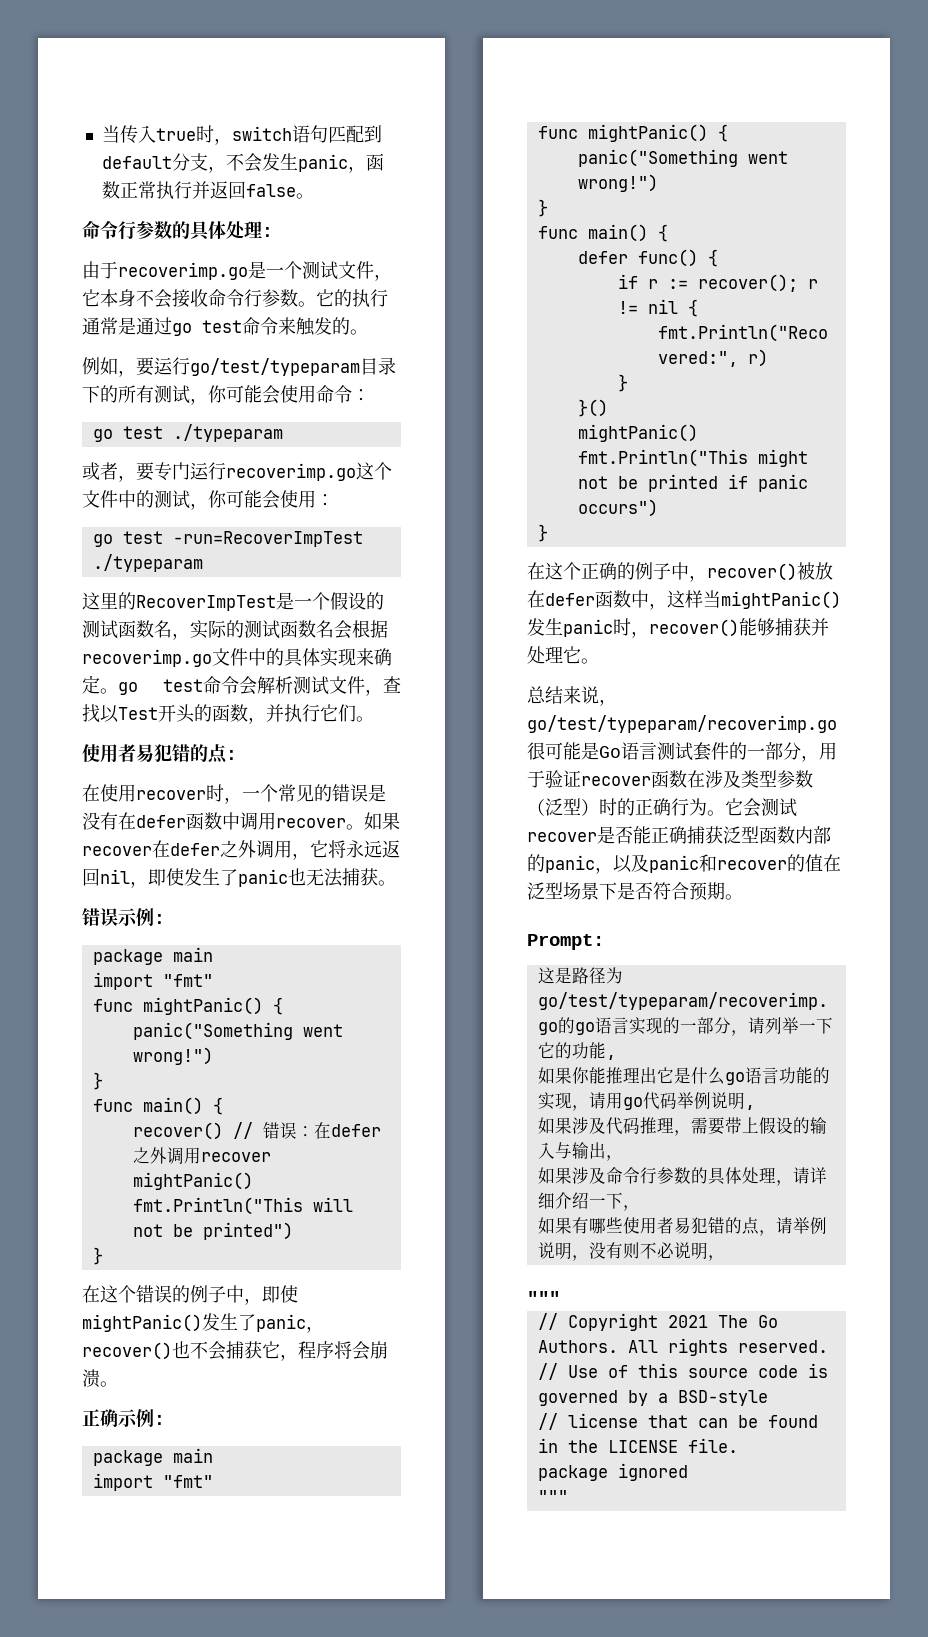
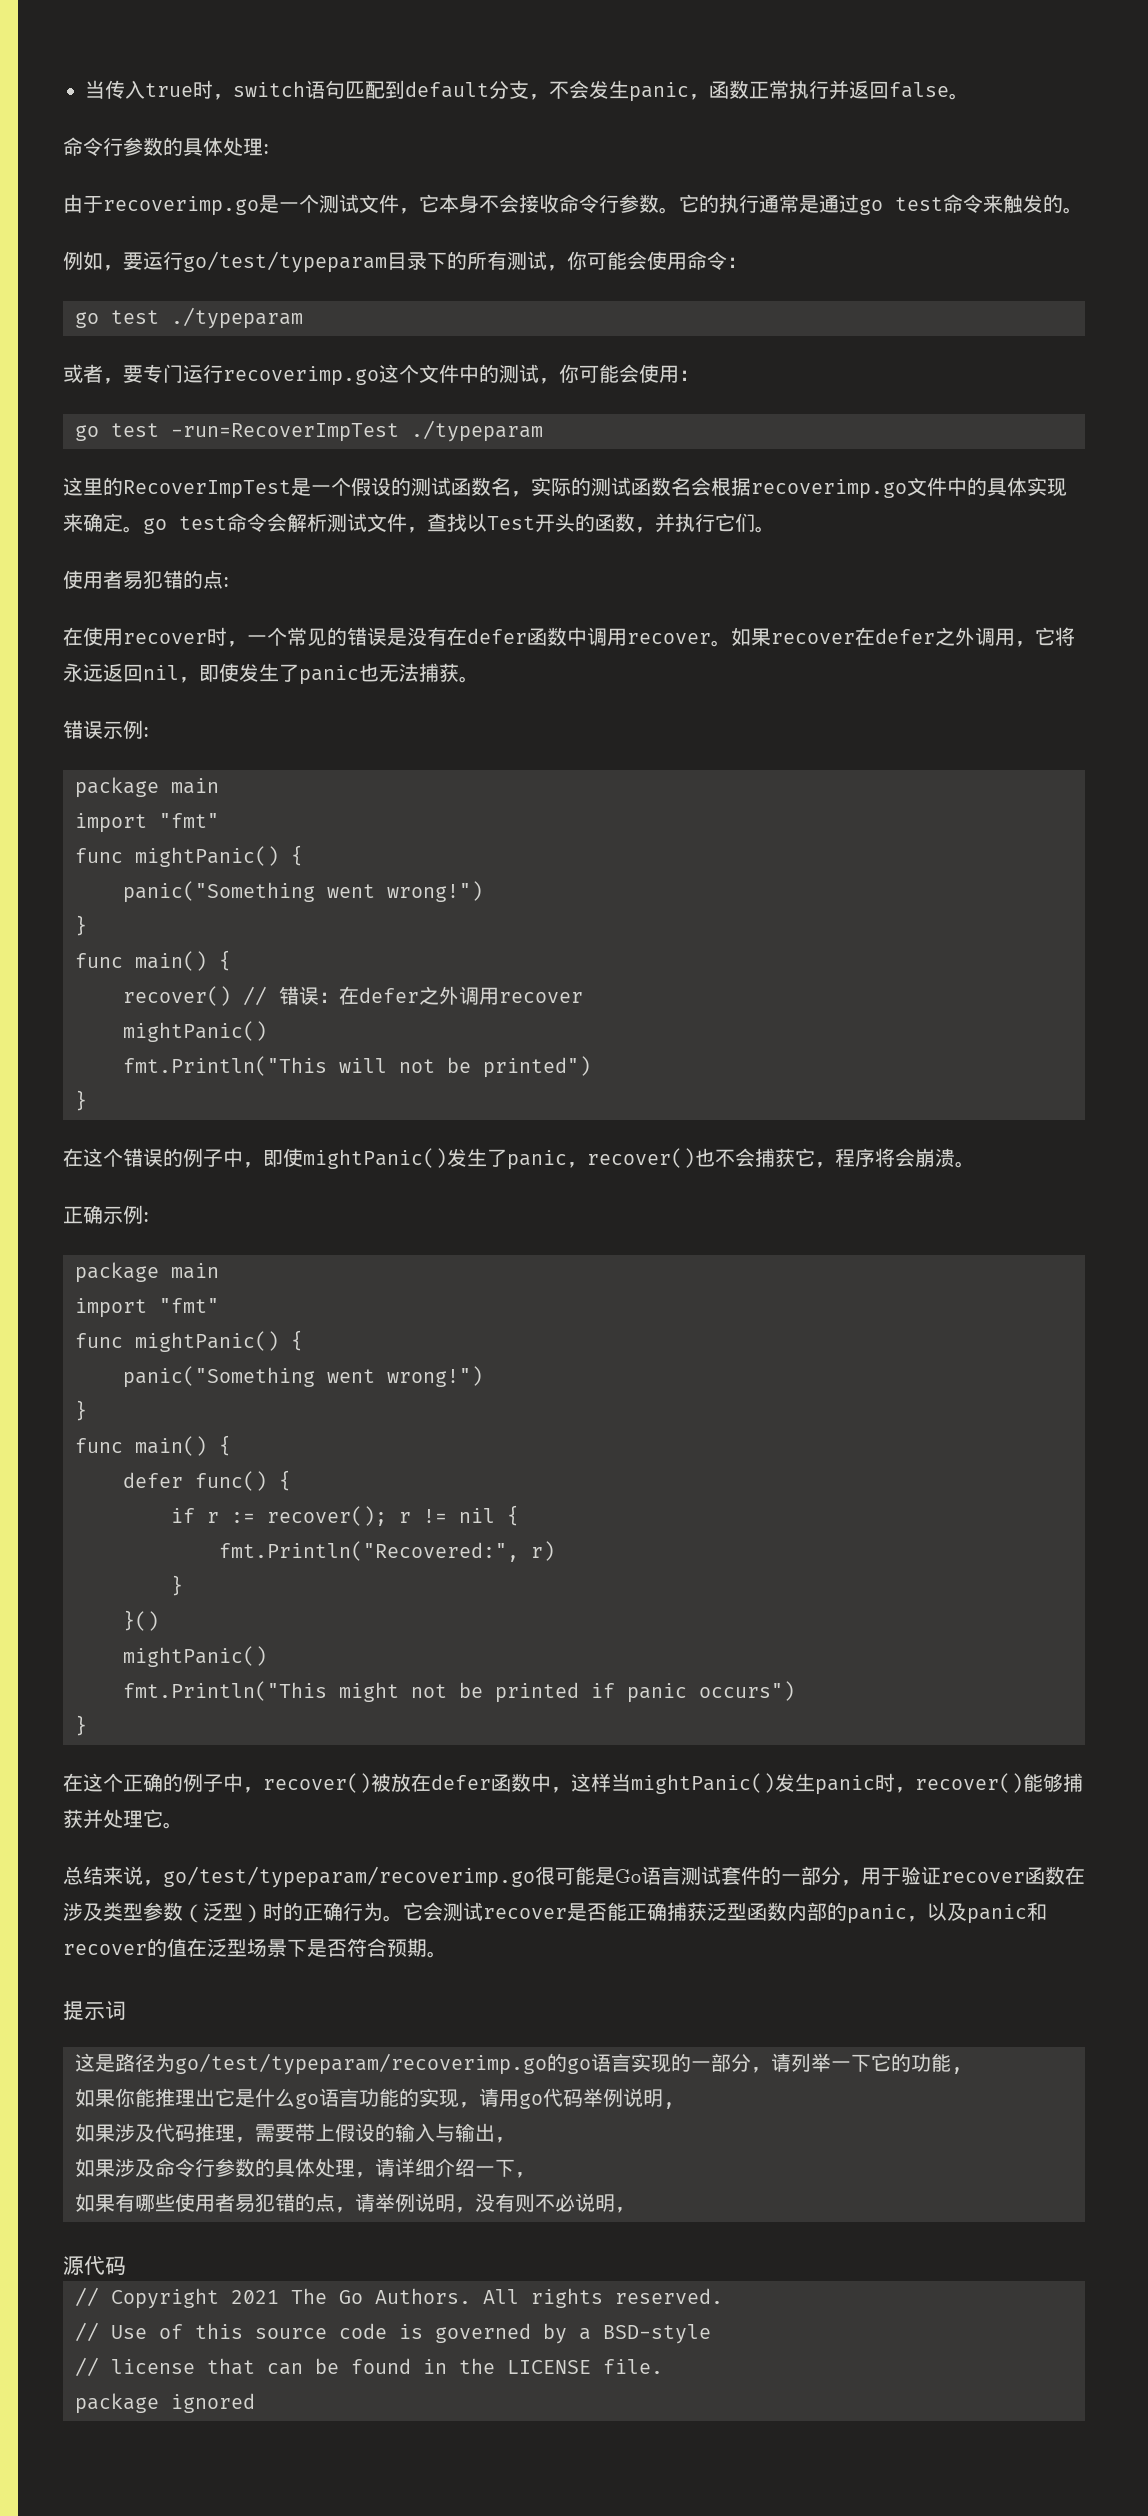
- Prompt:
+ 提示词
  如果有哪些使用者易犯错的点，请举例说明，没有则不必说明，
- """
+ 源代码
  package ignored
- """

